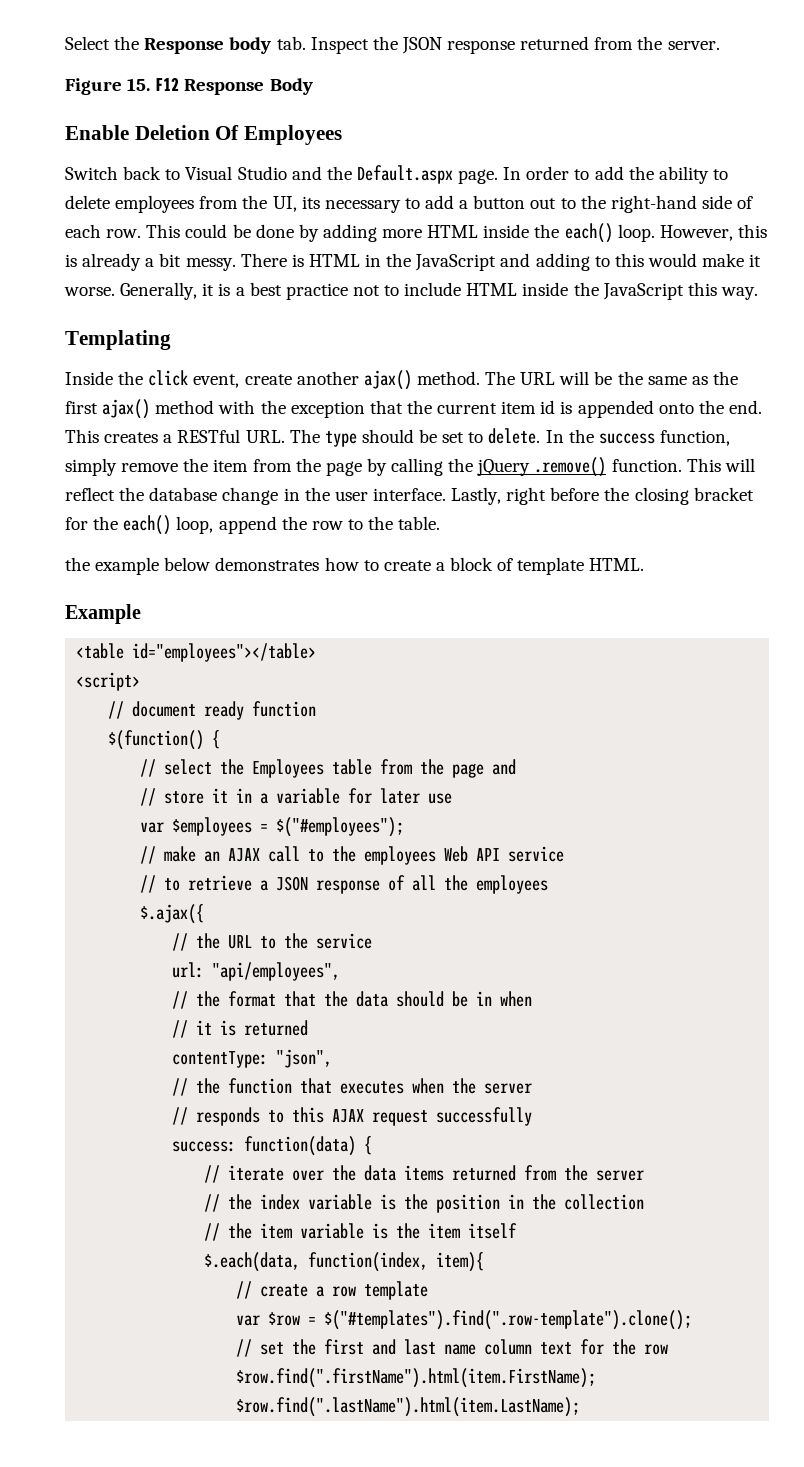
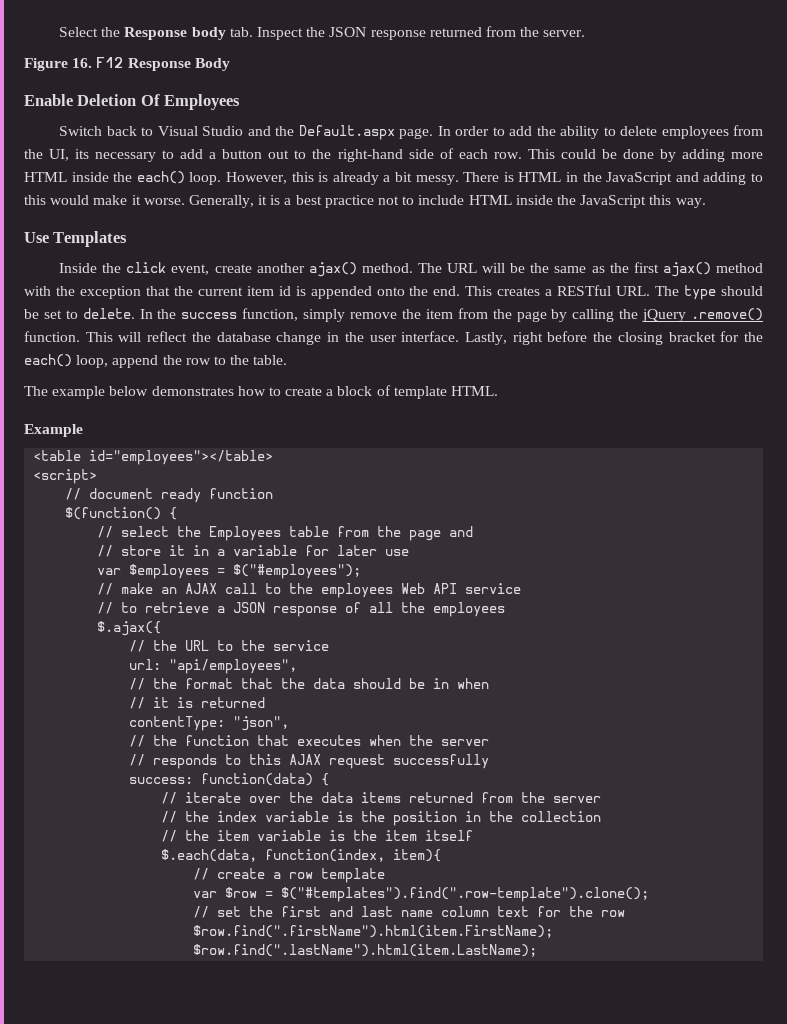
- Figure 15. F12 Response Body
+ Figure 16. F12 Response Body
- Templating
+ Use Templates
- the example below demonstrates how to create a block of template HTML.
+ The example below demonstrates how to create a block of template HTML.

